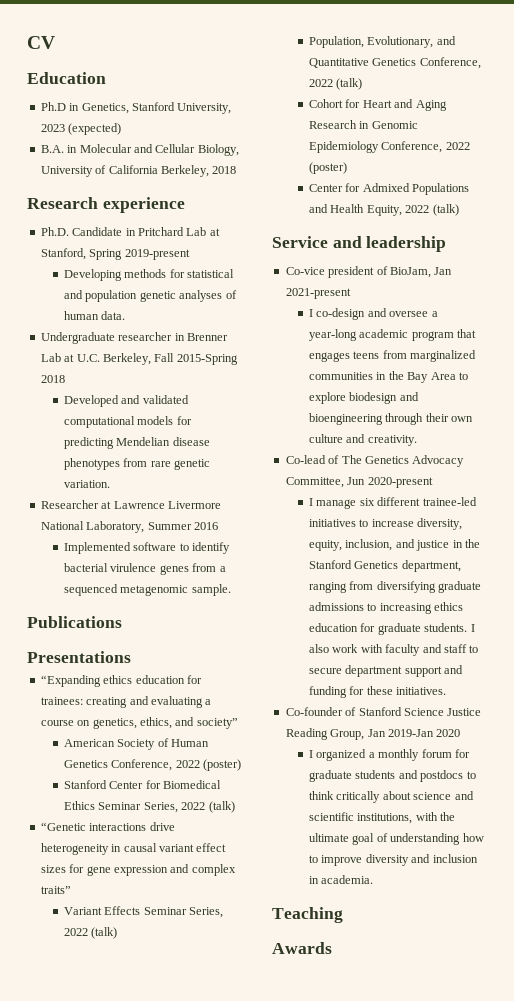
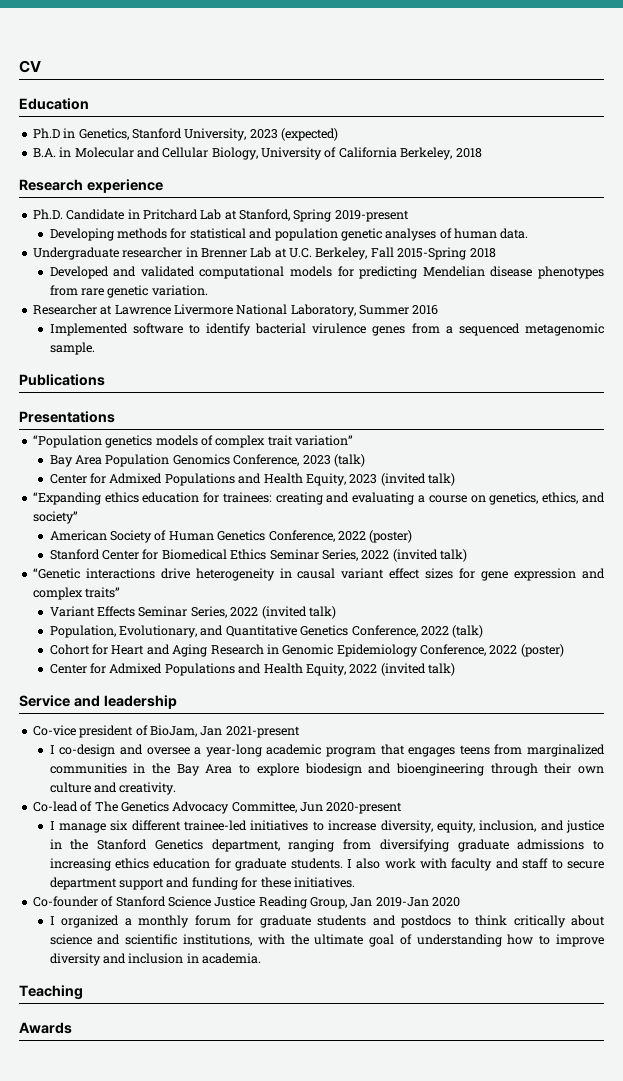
+ “Population genetics models of complex trait variation”
+ Bay Area Population Genomics Conference, 2023 (talk)
+ Center for Admixed Populations and Health Equity, 2023 (invited talk)
- Stanford Center for Biomedical Ethics Seminar Series, 2022 (talk)
+ Stanford Center for Biomedical Ethics Seminar Series, 2022 (invited talk)
- Variant Effects Seminar Series, 2022 (talk)
+ Variant Effects Seminar Series, 2022 (invited talk)
- Center for Admixed Populations and Health Equity, 2022 (talk)
+ Center for Admixed Populations and Health Equity, 2022 (invited talk)

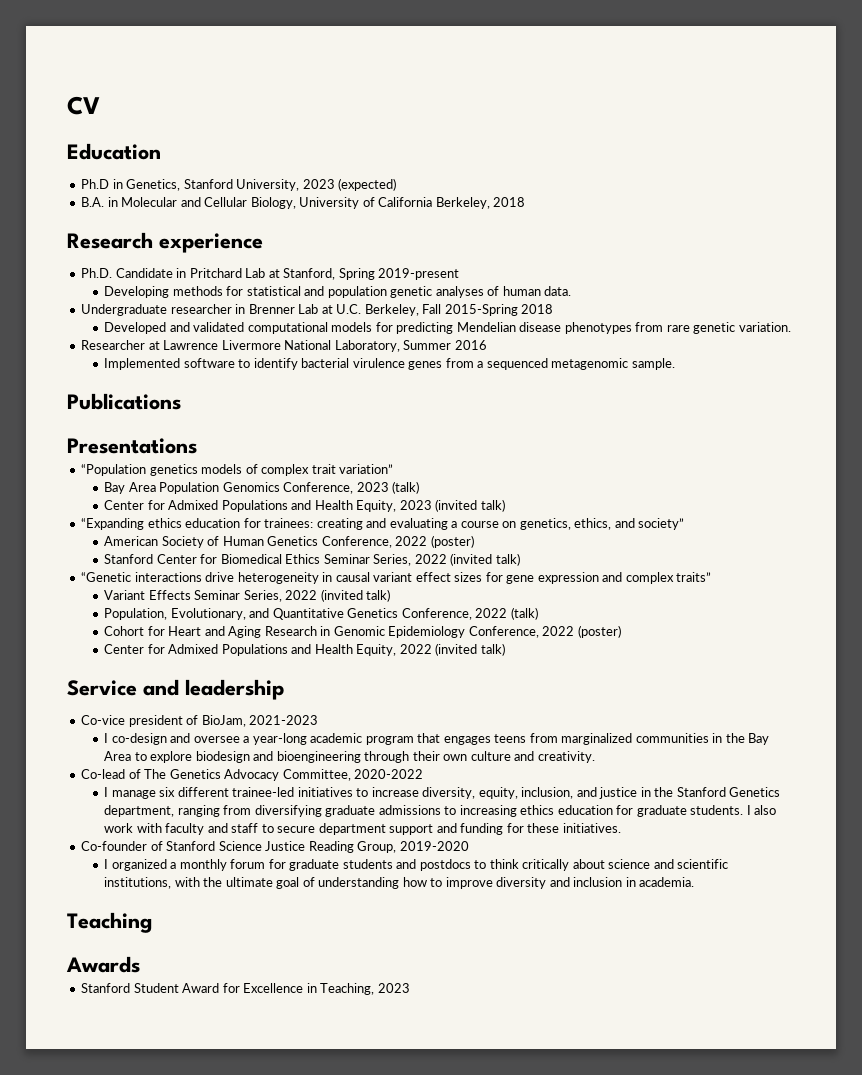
- Co-vice president of BioJam, Jan 2021-present
+ Co-vice president of BioJam, 2021-2023
- Co-lead of The Genetics Advocacy Committee, Jun 2020-present
+ Co-lead of The Genetics Advocacy Committee, 2020-2022
- Co-founder of Stanford Science Justice Reading Group, Jan 2019-Jan 2020
+ Co-founder of Stanford Science Justice Reading Group, 2019-2020
+ Stanford Student Award for Excellence in Teaching, 2023

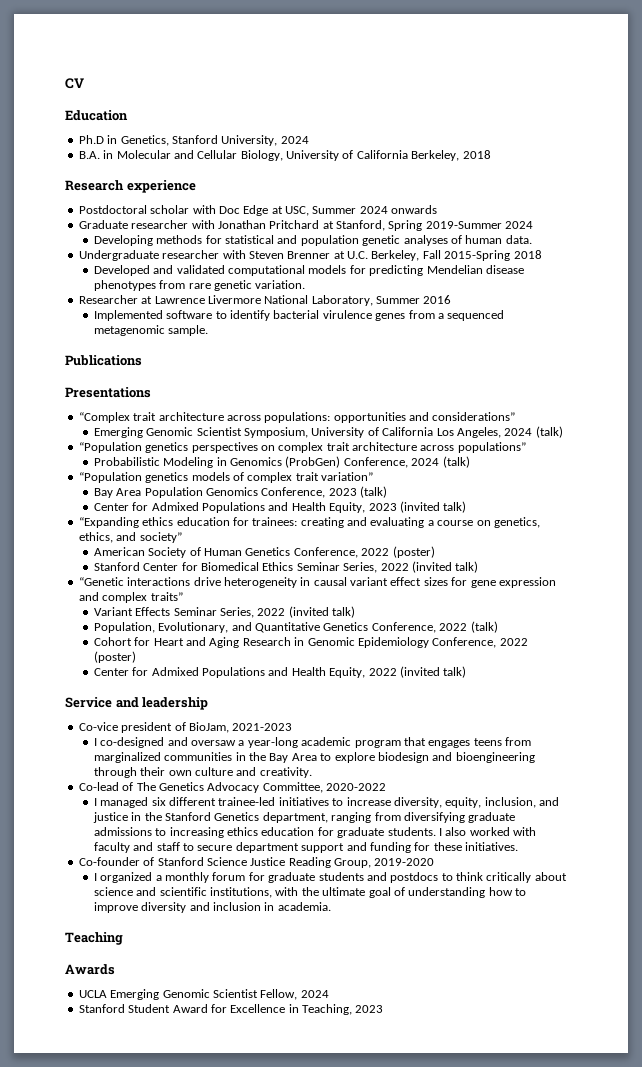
- Ph.D in Genetics, Stanford University, 2023 (expected)
+ Ph.D in Genetics, Stanford University, 2024
- Ph.D. Candidate in Pritchard Lab at Stanford, Spring 2019-present
+ Postdoctoral scholar with Doc Edge at USC, Summer 2024 onwards
+ Graduate researcher with Jonathan Pritchard at Stanford, Spring 2019-Summer 2024
- Undergraduate researcher in Brenner Lab at U.C. Berkeley, Fall 2015-Spring 2018
+ Undergraduate researcher with Steven Brenner at U.C. Berkeley, Fall 2015-Spring 2018
+ “Complex trait architecture across populations: opportunities and considerations”
+ Emerging Genomic Scientist Symposium, University of California Los Angeles, 2024 (talk)
+ “Population genetics perspectives on complex trait architecture across populations”
+ Probabilistic Modeling in Genomics (ProbGen) Conference, 2024 (talk)
- I co-design and oversee a year-long academic program that engages teens from marginalized communities in the Bay Area to explore biodesign and bioengineering through their own culture and creativity.
+ I co-designed and oversaw a year-long academic program that engages teens from marginalized communities in the Bay Area to explore biodesign and bioengineering through their own culture and creativity.
- I manage six different trainee-led initiatives to increase diversity, equity, inclusion, and justice in the Stanford Genetics department, ranging from diversifying graduate admissions to increasing ethics education for graduate students.
+ I managed six different trainee-led initiatives to increase diversity, equity, inclusion, and justice in the Stanford Genetics department, ranging from diversifying graduate admissions to increasing ethics education for graduate students.
- I also work with faculty and staff to secure department support and funding for these initiatives.
+ I also worked with faculty and staff to secure department support and funding for these initiatives.
+ UCLA Emerging Genomic Scientist Fellow, 2024

